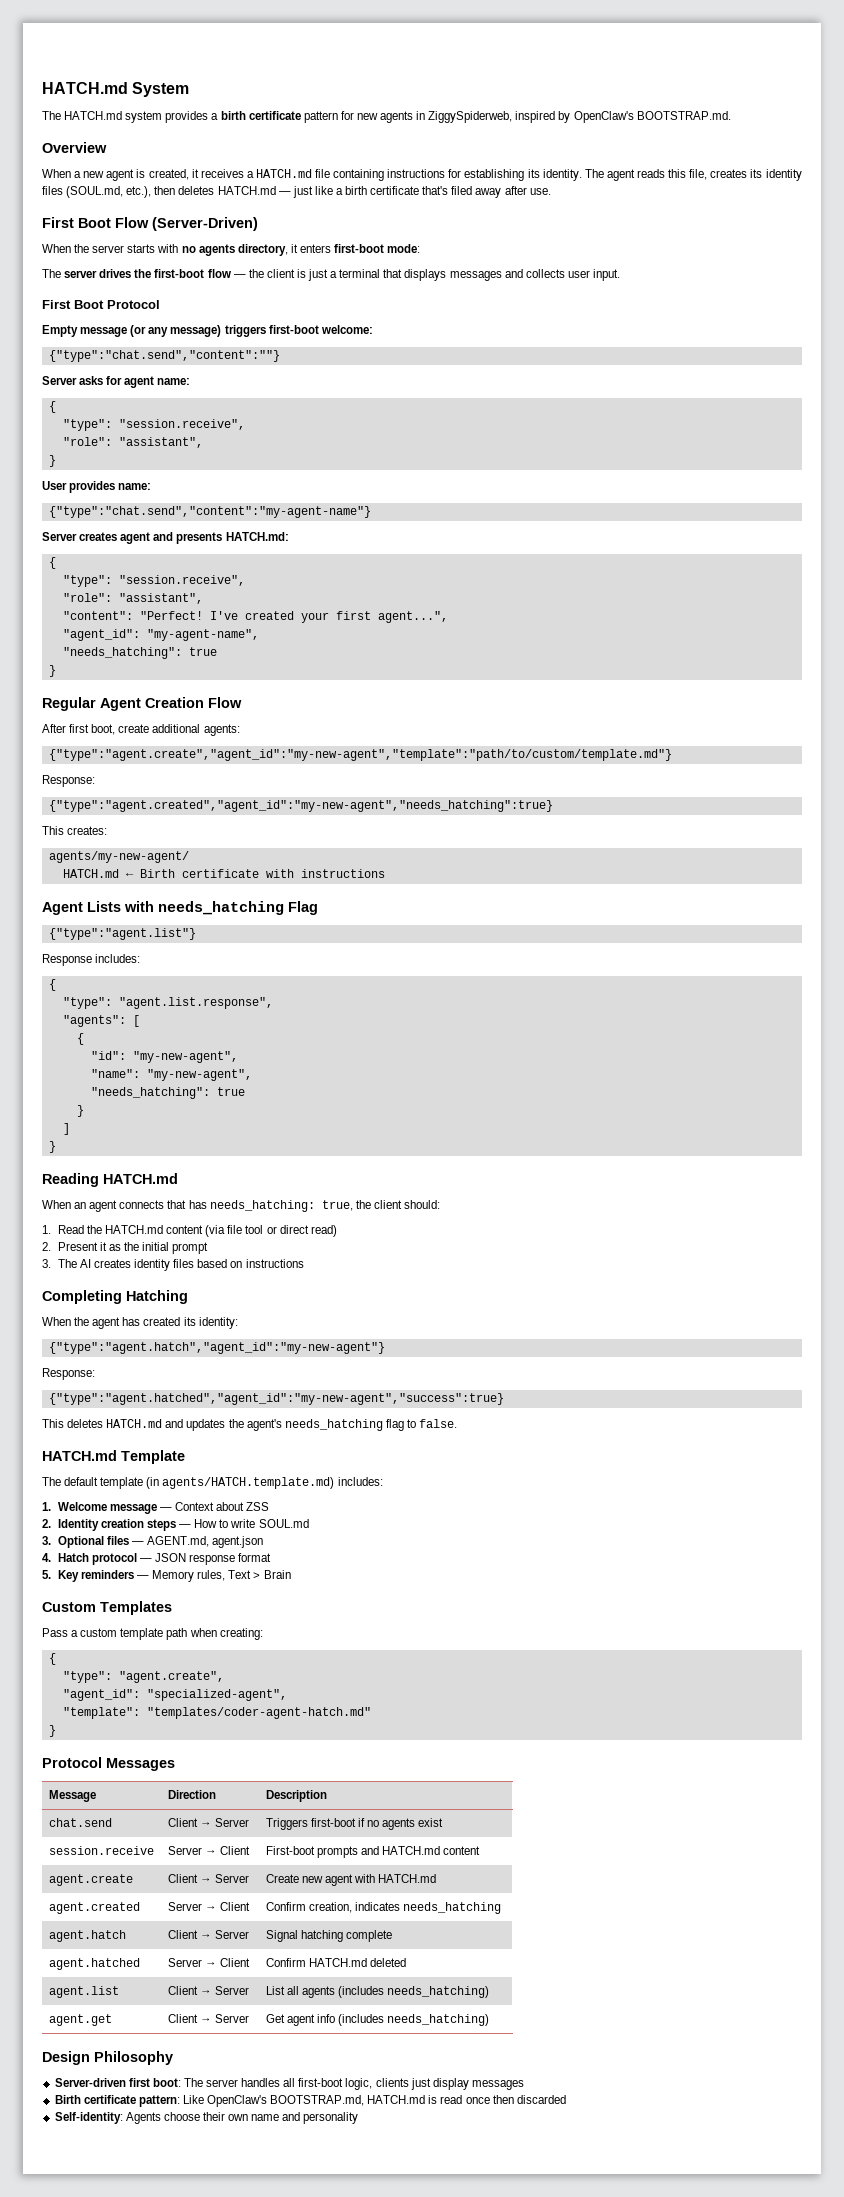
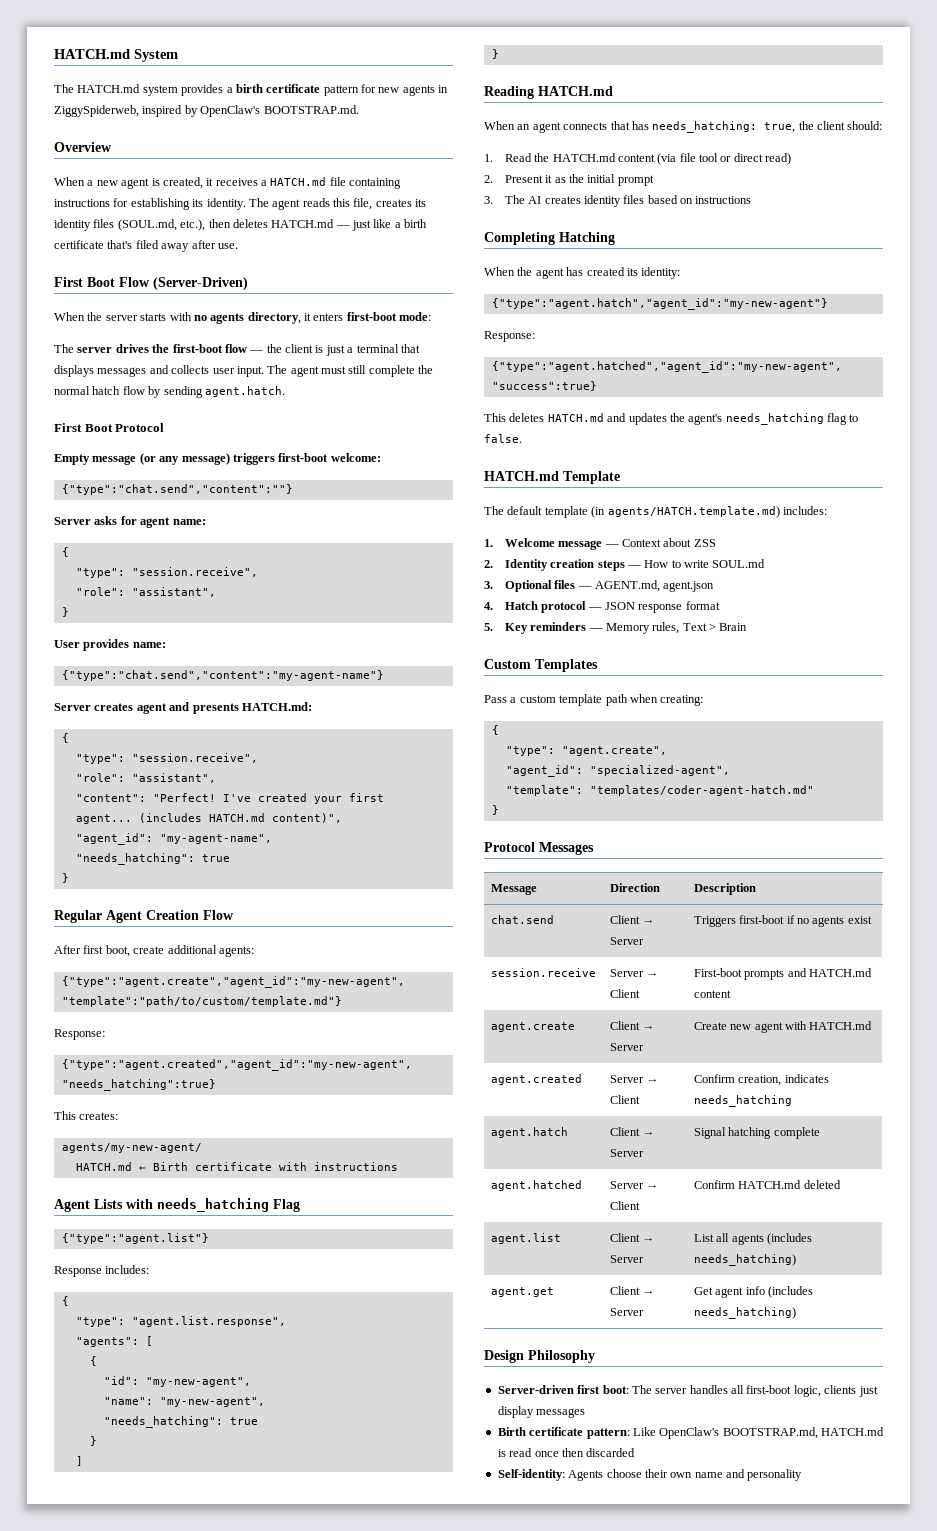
+ The agent must still complete the normal hatch flow by sending agent.hatch.
- I've created your first agent...",
+ I've created your first agent... (includes HATCH.md content)",

